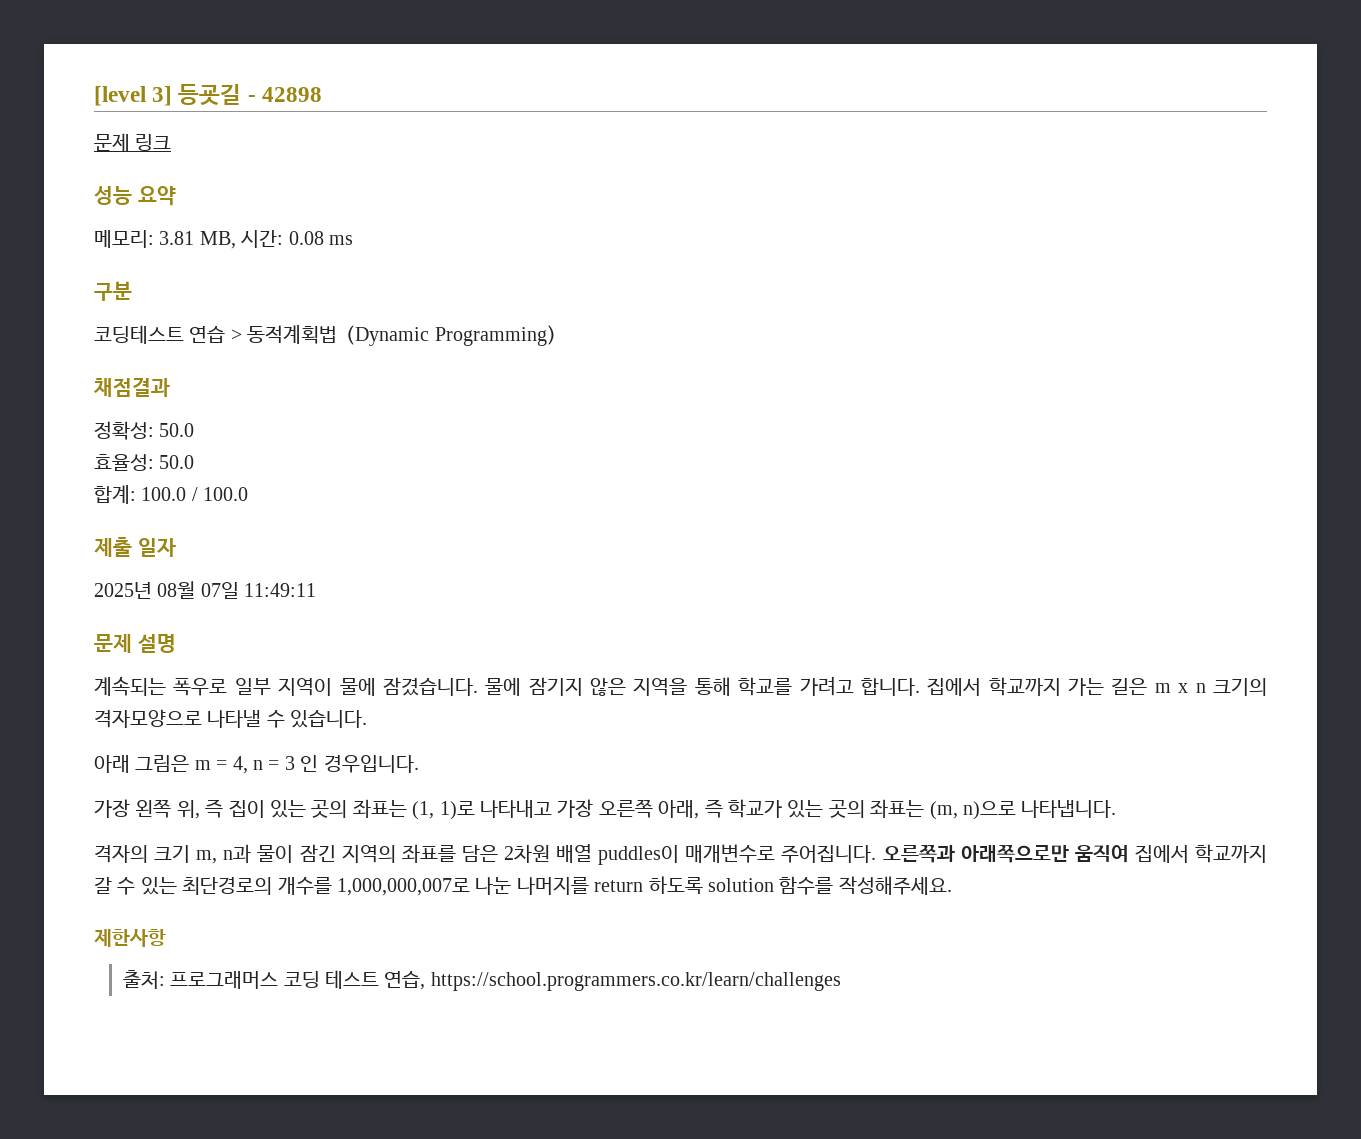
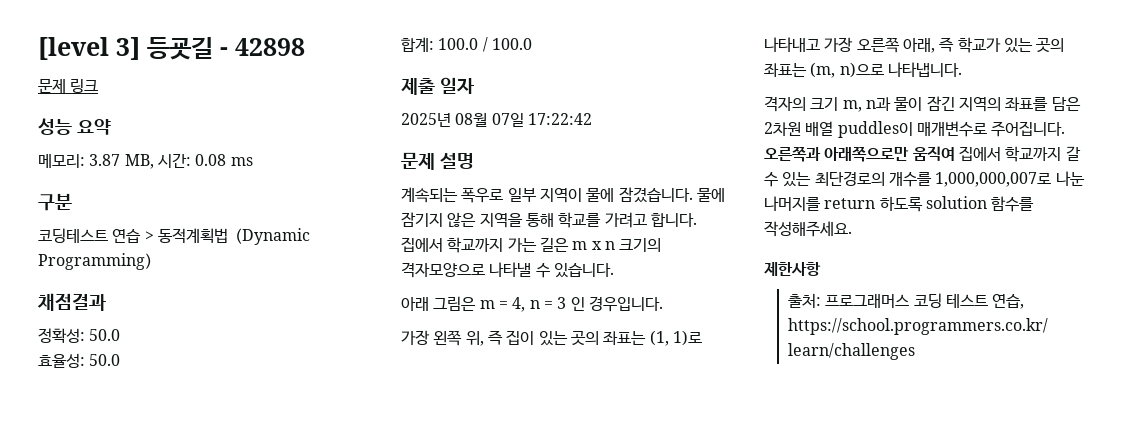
- 메모리: 3.81 MB, 시간: 0.08 ms
+ 메모리: 3.87 MB, 시간: 0.08 ms
- 2025년 08월 07일 11:49:11
+ 2025년 08월 07일 17:22:42

